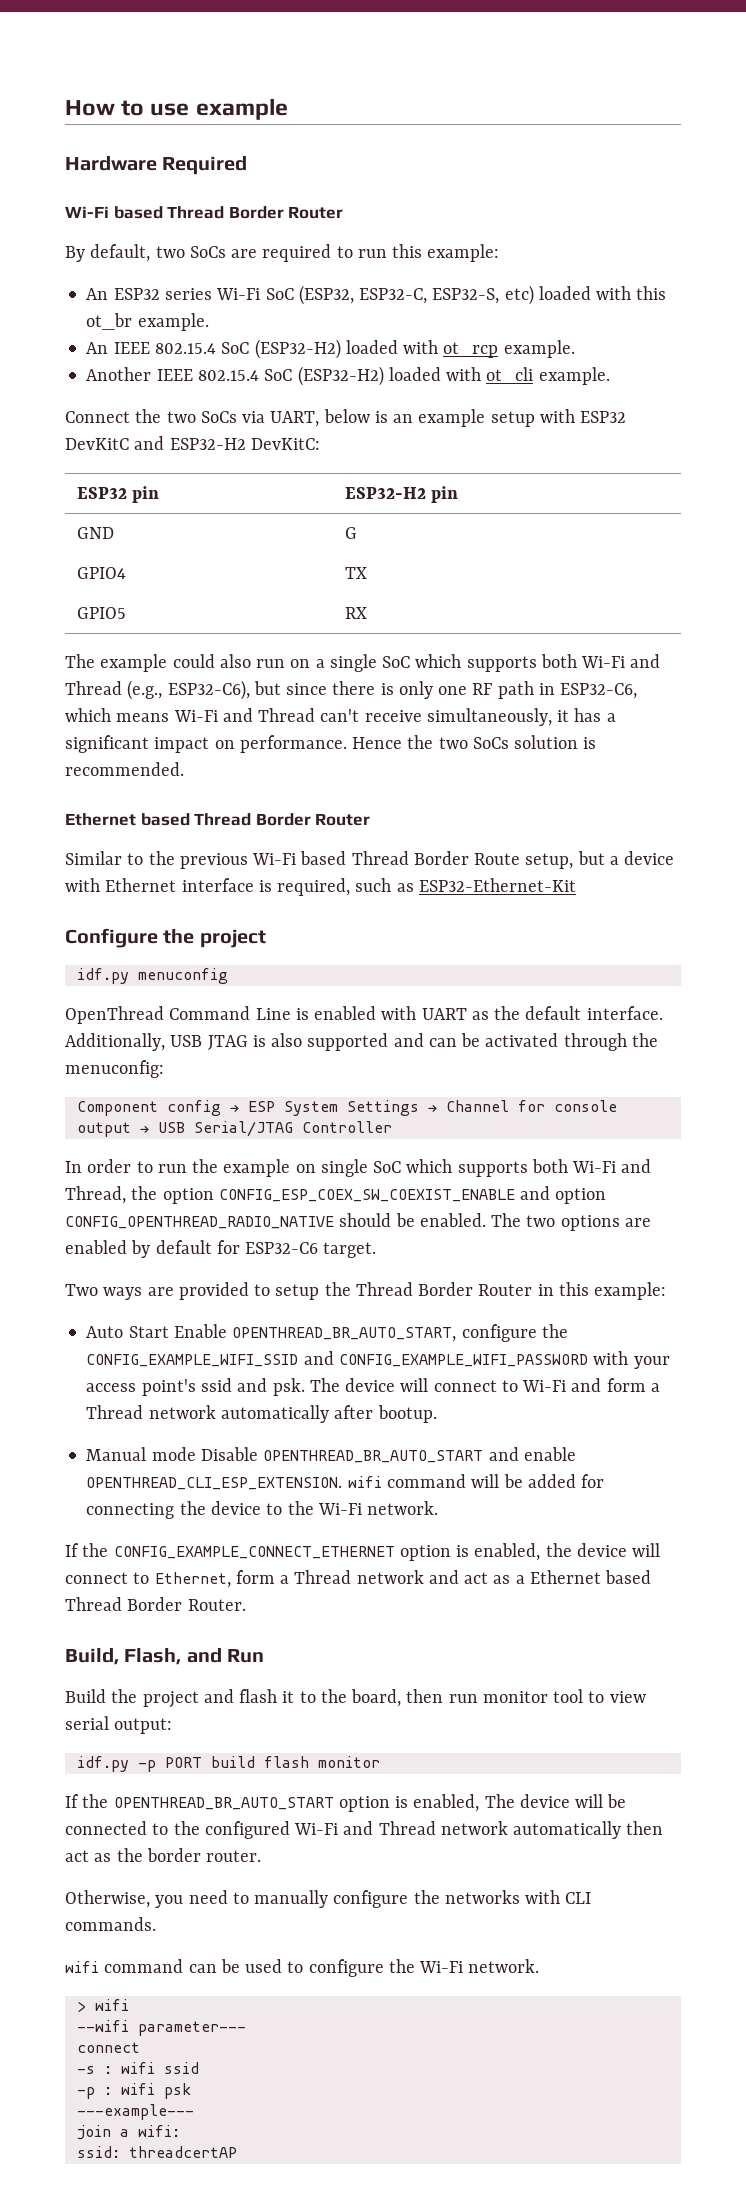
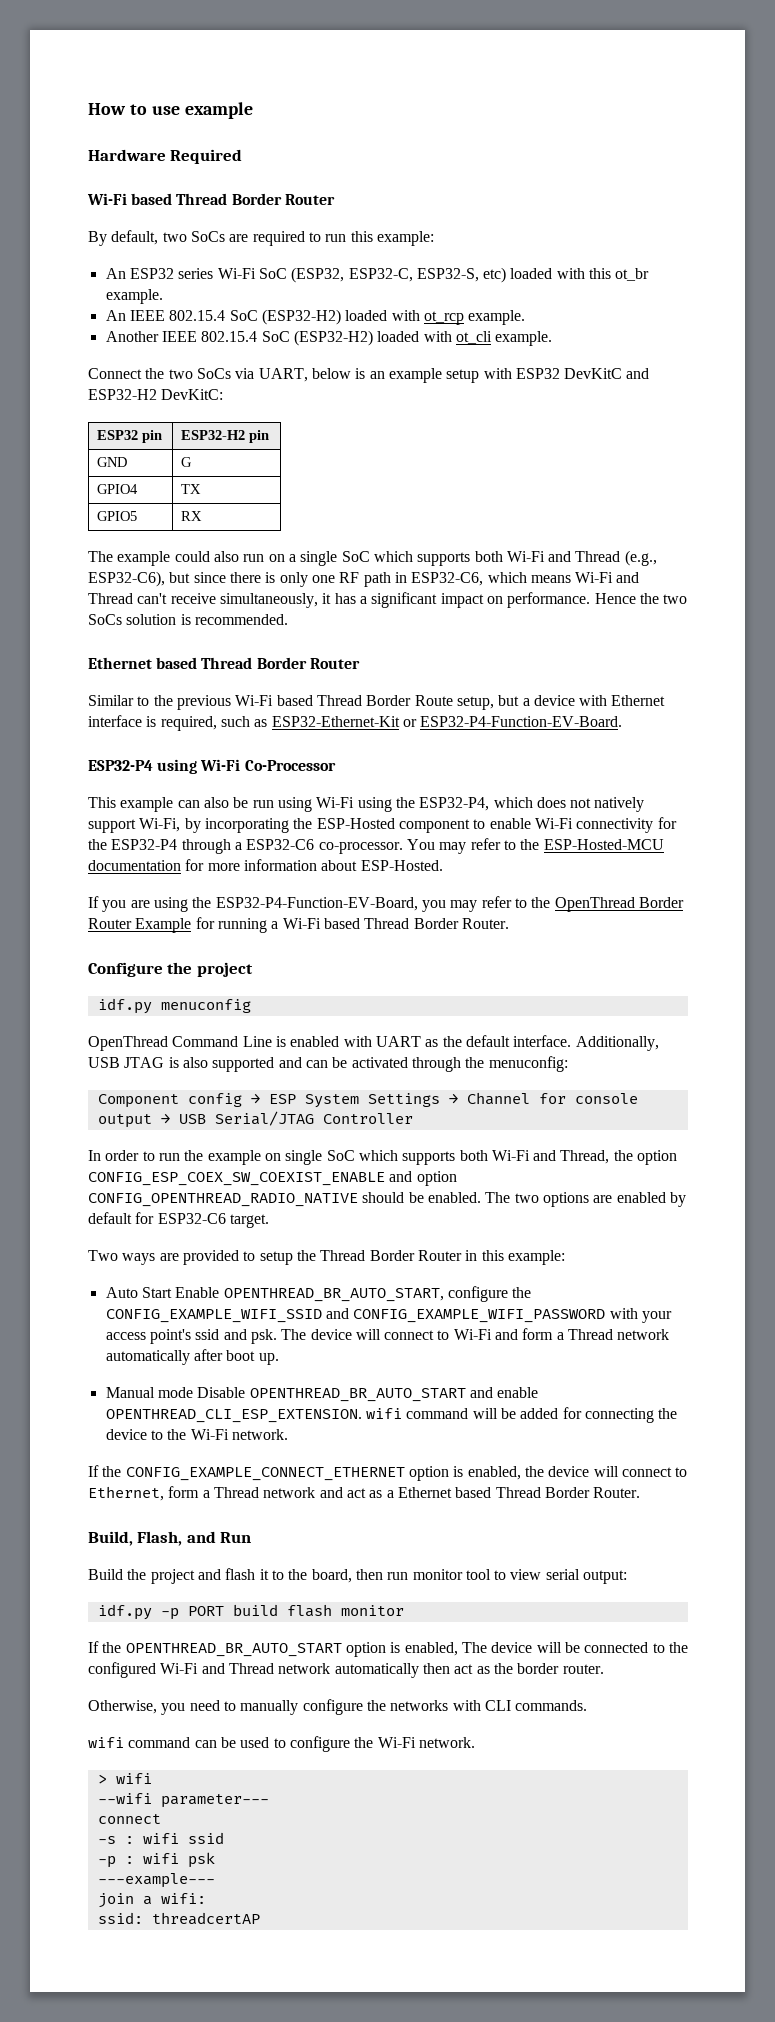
- Similar to the previous Wi-Fi based Thread Border Route setup, but a device with Ethernet interface is required, such as ESP32-Ethernet-Kit
+ Similar to the previous Wi-Fi based Thread Border Route setup, but a device with Ethernet interface is required, such as ESP32-Ethernet-Kit or ESP32-P4-Function-EV-Board.
+ ESP32-P4 using Wi-Fi Co-Processor
+ This example can also be run using Wi-Fi using the ESP32-P4, which does not natively support Wi-Fi, by incorporating the ESP-Hosted component to enable Wi-Fi connectivity for the ESP32-P4 through a ESP32-C6 co-processor. You may refer to the ESP-Hosted-MCU documentation for more information about ESP-Hosted.
+ If you are using the ESP32-P4-Function-EV-Board, you may refer to the OpenThread Border Router Example for running a Wi-Fi based Thread Border Router.
- The device will connect to Wi-Fi and form a Thread network automatically after bootup.
+ The device will connect to Wi-Fi and form a Thread network automatically after boot up.

